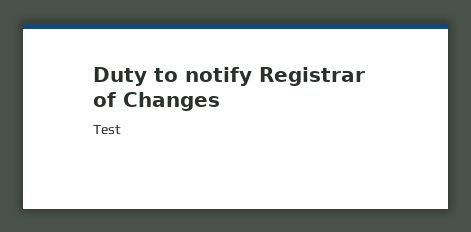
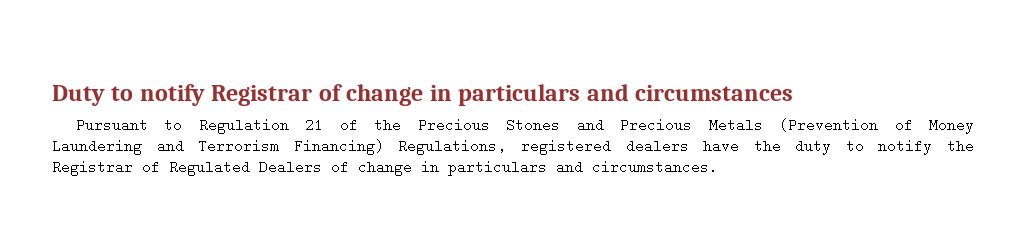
- Duty to notify Registrar of Changes
- Test
+ Duty to notify Registrar of change in particulars and circumstances
+ Pursuant to Regulation 21 of the Precious Stones and Precious Metals (Prevention of Money Laundering and Terrorism Financing) Regulations, registered dealers have the duty to notify the Registrar of Regulated Dealers of change in particulars and circumstances.

